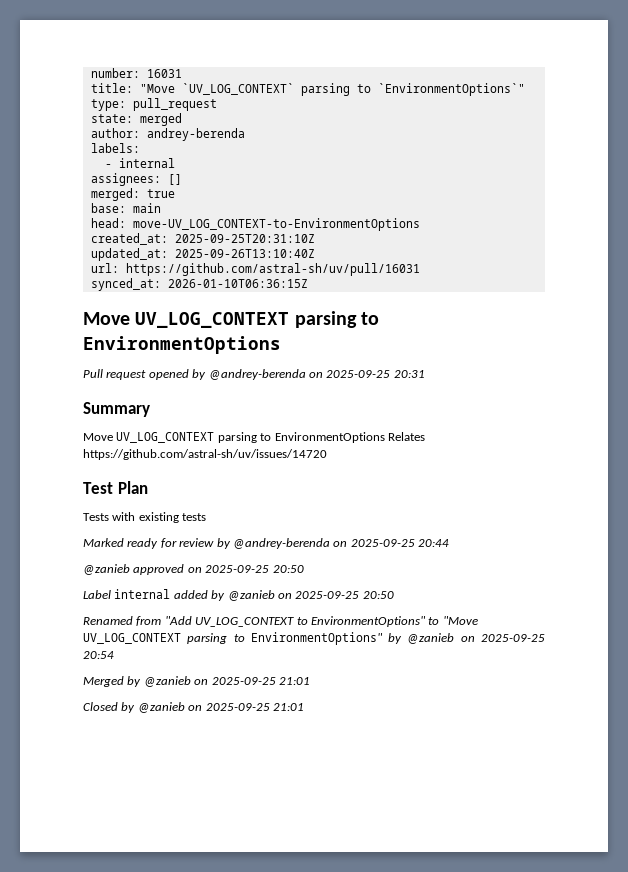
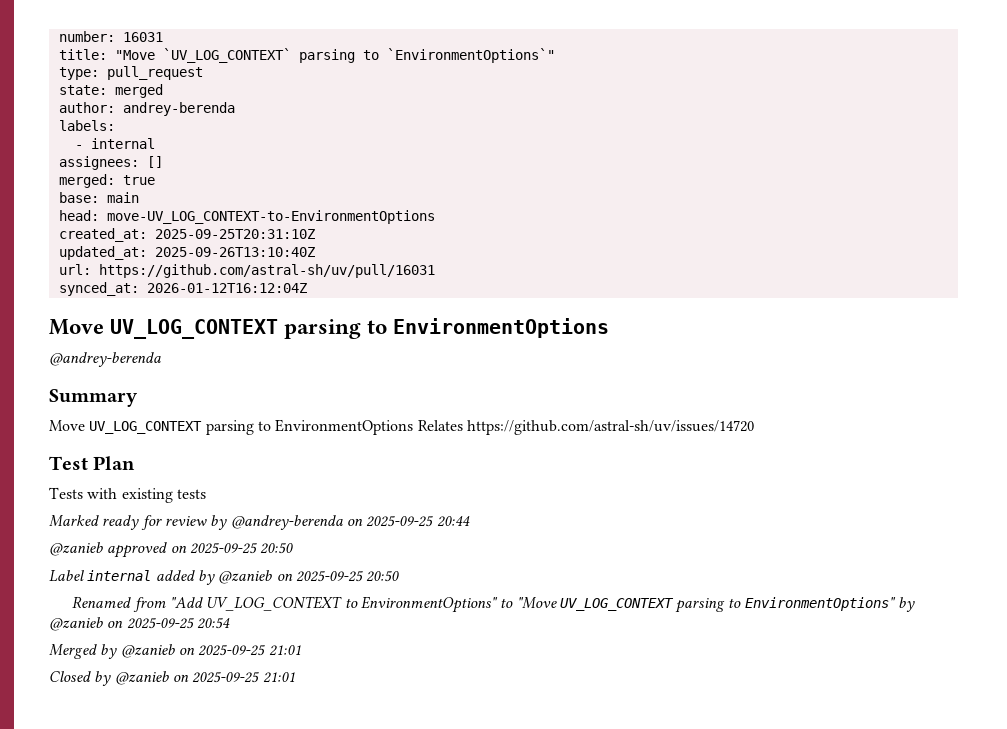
- synced_at: 2026-01-10T06:36:15Z
+ synced_at: 2026-01-12T16:12:04Z
  Move UV_LOG_CONTEXT parsing to EnvironmentOptions
- Pull request opened by @andrey-berenda on 2025-09-25 20:31
+ @andrey-berenda

